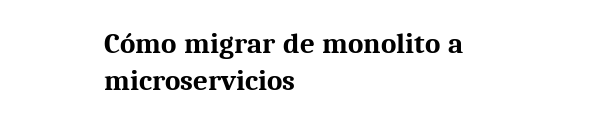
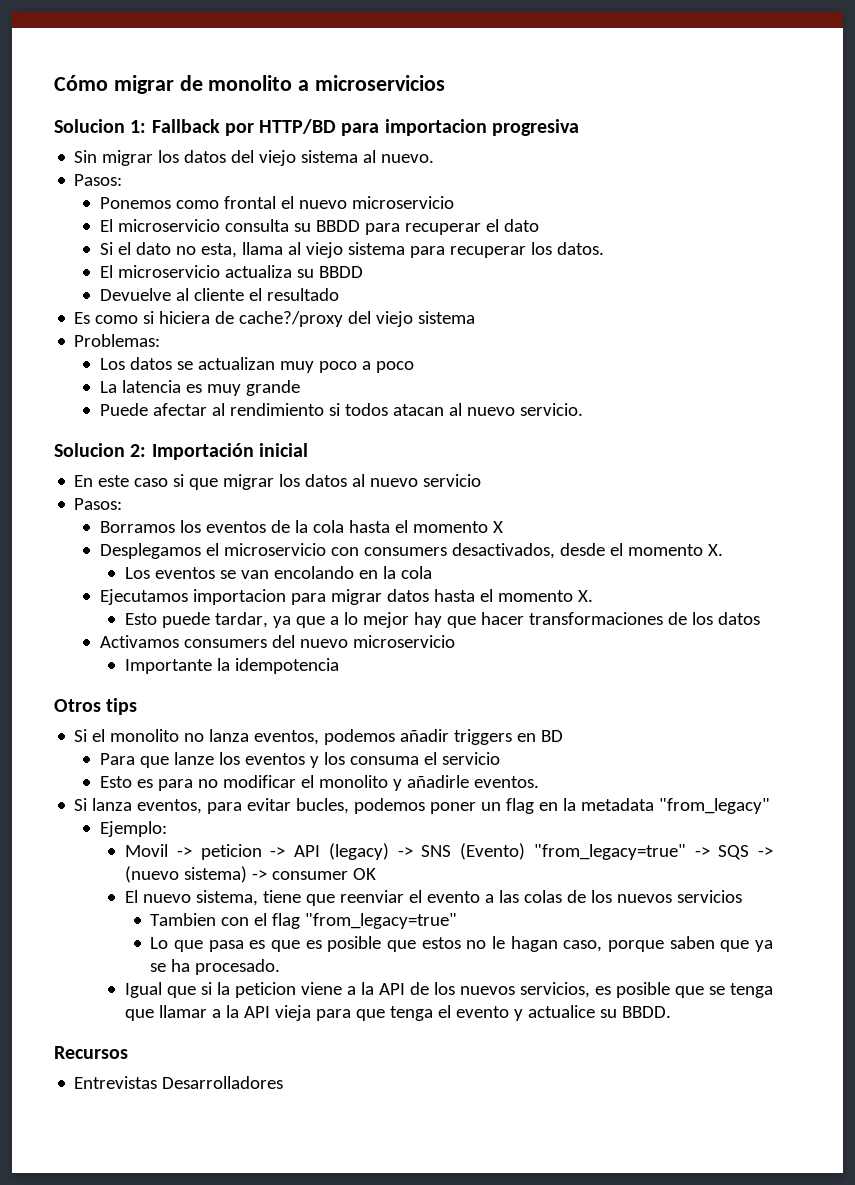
+ Solucion 1: Fallback por HTTP/BD para importacion progresiva
+ Sin migrar los datos del viejo sistema al nuevo.
+ Pasos:
+ Ponemos como frontal el nuevo microservicio
+ El microservicio consulta su BBDD para recuperar el dato
+ Si el dato no esta, llama al viejo sistema para recuperar los datos.
+ El microservicio actualiza su BBDD
+ Devuelve al cliente el resultado
+ Es como si hiciera de cache?/proxy del viejo sistema
+ Problemas:
+ Los datos se actualizan muy poco a poco
+ La latencia es muy grande
+ Puede afectar al rendimiento si todos atacan al nuevo servicio.
+ Solucion 2: Importación inicial
+ En este caso si que migrar los datos al nuevo servicio
+ Pasos:
+ Borramos los eventos de la cola hasta el momento X
+ Desplegamos el microservicio con consumers desactivados, desde el momento X.
+ Los eventos se van encolando en la cola
+ Ejecutamos importacion para migrar datos hasta el momento X.
+ Esto puede tardar, ya que a lo mejor hay que hacer transformaciones de los datos
+ Activamos consumers del nuevo microservicio
+ Importante la idempotencia
+ Otros tips
+ Si el monolito no lanza eventos, podemos añadir triggers en BD
+ Para que lanze los eventos y los consuma el servicio
+ Esto es para no modificar el monolito y añadirle eventos.
+ Si lanza eventos, para evitar bucles, podemos poner un flag en la metadata "from_legacy"
+ Ejemplo:
+ Movil -> peticion -> API (legacy) -> SNS (Evento) "from_legacy=true" -> SQS -> (nuevo sistema) -> consumer OK
+ El nuevo sistema, tiene que reenviar el evento a las colas de los nuevos servicios
+ Tambien con el flag "from_legacy=true"
+ Lo que pasa es que es posible que estos no le hagan caso, porque saben que ya se ha procesado.
+ Igual que si la peticion viene a la API de los nuevos servicios, es posible que se tenga que llamar a la API vieja para que tenga el evento y actualice su BBDD.
+ Recursos
+ Entrevistas Desarrolladores

